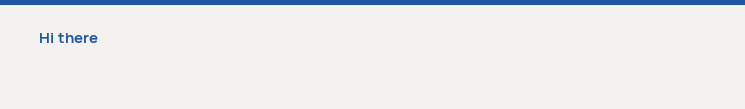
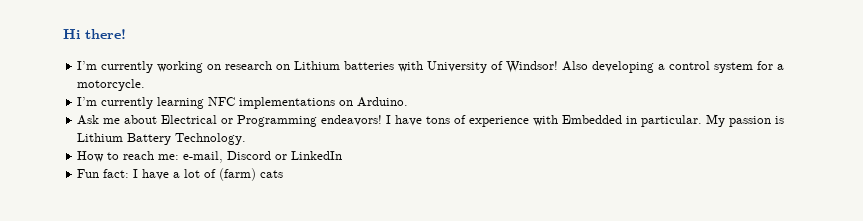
- Hi there
+ Hi there!
+ I’m currently working on research on Lithium batteries with University of Windsor! Also developing a control system for a motorcycle.
+ I’m currently learning NFC implementations on Arduino.
+ Ask me about Electrical or Programming endeavors! I have tons of experience with Embedded in particular. My passion is Lithium Battery Technology.
+ How to reach me: e-mail, Discord or LinkedIn
+ Fun fact: I have a lot of (farm) cats

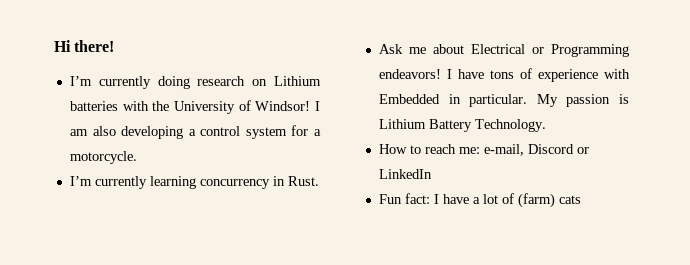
- I’m currently working on research on Lithium batteries with University of Windsor!
+ I’m currently doing research on Lithium batteries with the University of Windsor!
- Also developing a control system for a motorcycle.
+ I am also developing a control system for a motorcycle.
- I’m currently learning NFC implementations on Arduino.
+ I’m currently learning concurrency in Rust.

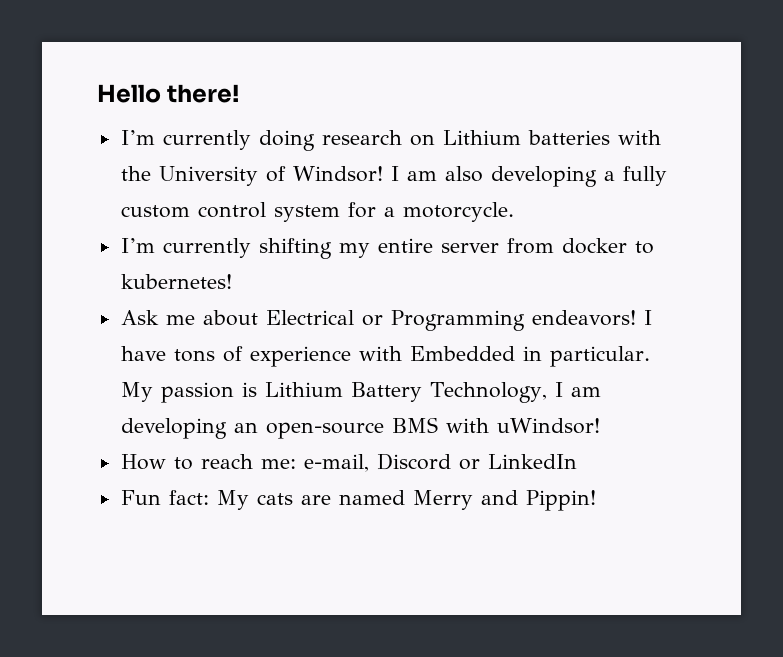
- Hi there!
+ Hello there!
- I am also developing a control system for a motorcycle.
+ I am also developing a fully custom control system for a motorcycle.
- I’m currently learning concurrency in Rust.
+ I’m currently shifting my entire server from docker to kubernetes!
- My passion is Lithium Battery Technology.
+ My passion is Lithium Battery Technology, I am developing an open-source BMS with uWindsor!
- Fun fact: I have a lot of (farm) cats
+ Fun fact: My cats are named Merry and Pippin!

